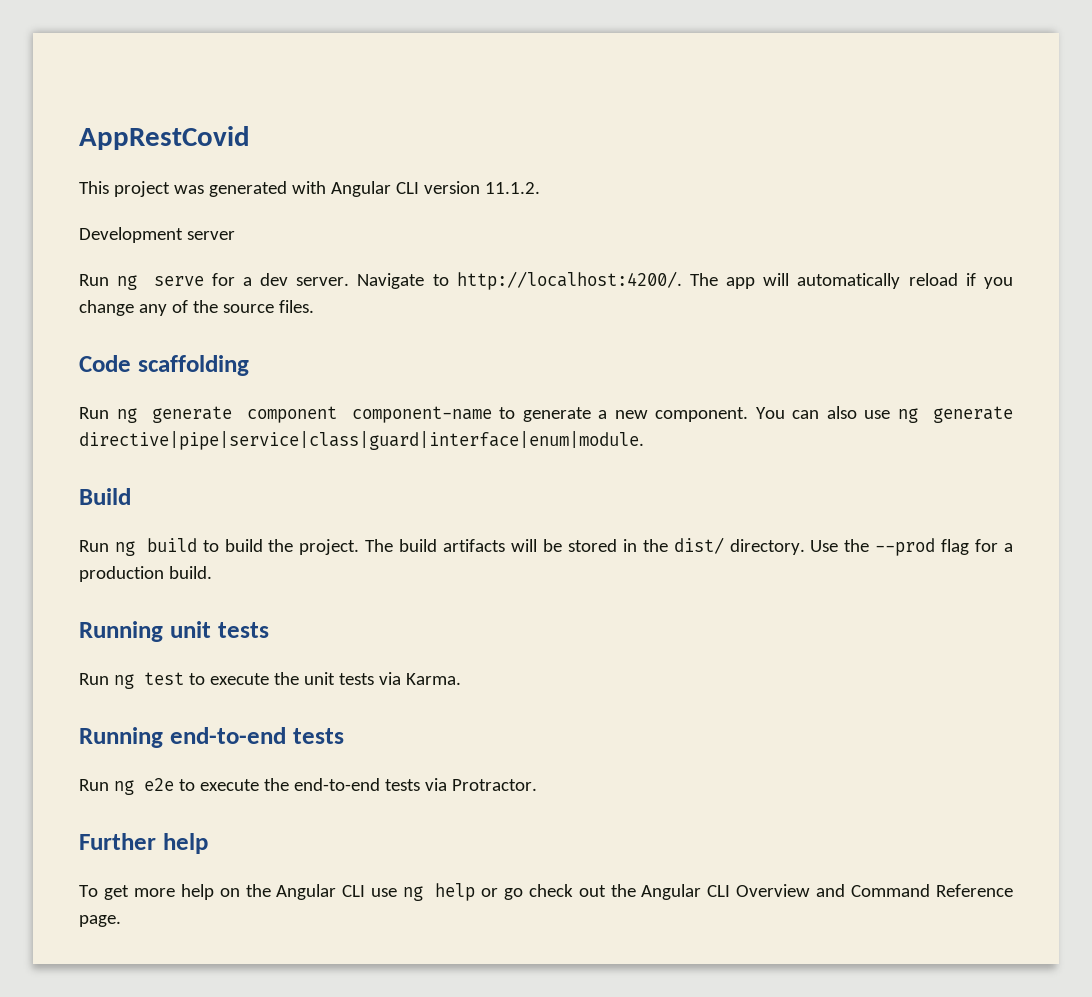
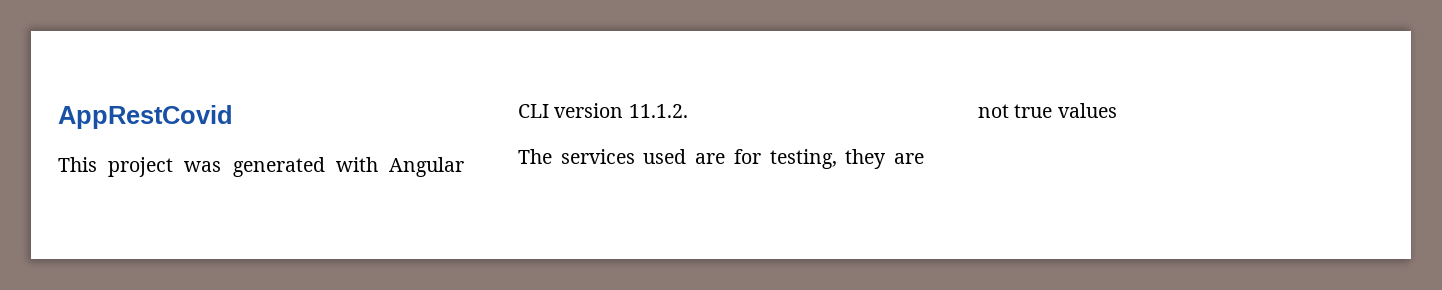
- Development server
- Run ng serve for a dev server. Navigate to http://localhost:4200/. The app will automatically reload if you change any of the source files.
- Code scaffolding
- Run ng generate component component-name to generate a new component. You can also use ng generate directive|pipe|service|class|guard|interface|enum|module.
- Build
- Run ng build to build the project. The build artifacts will be stored in the dist/ directory. Use the --prod flag for a production build.
- Running unit tests
- Run ng test to execute the unit tests via Karma.
- Running end-to-end tests
- Run ng e2e to execute the end-to-end tests via Protractor.
- Further help
- To get more help on the Angular CLI use ng help or go check out the Angular CLI Overview and Command Reference page.
+ The services used are for testing, they are not true values

